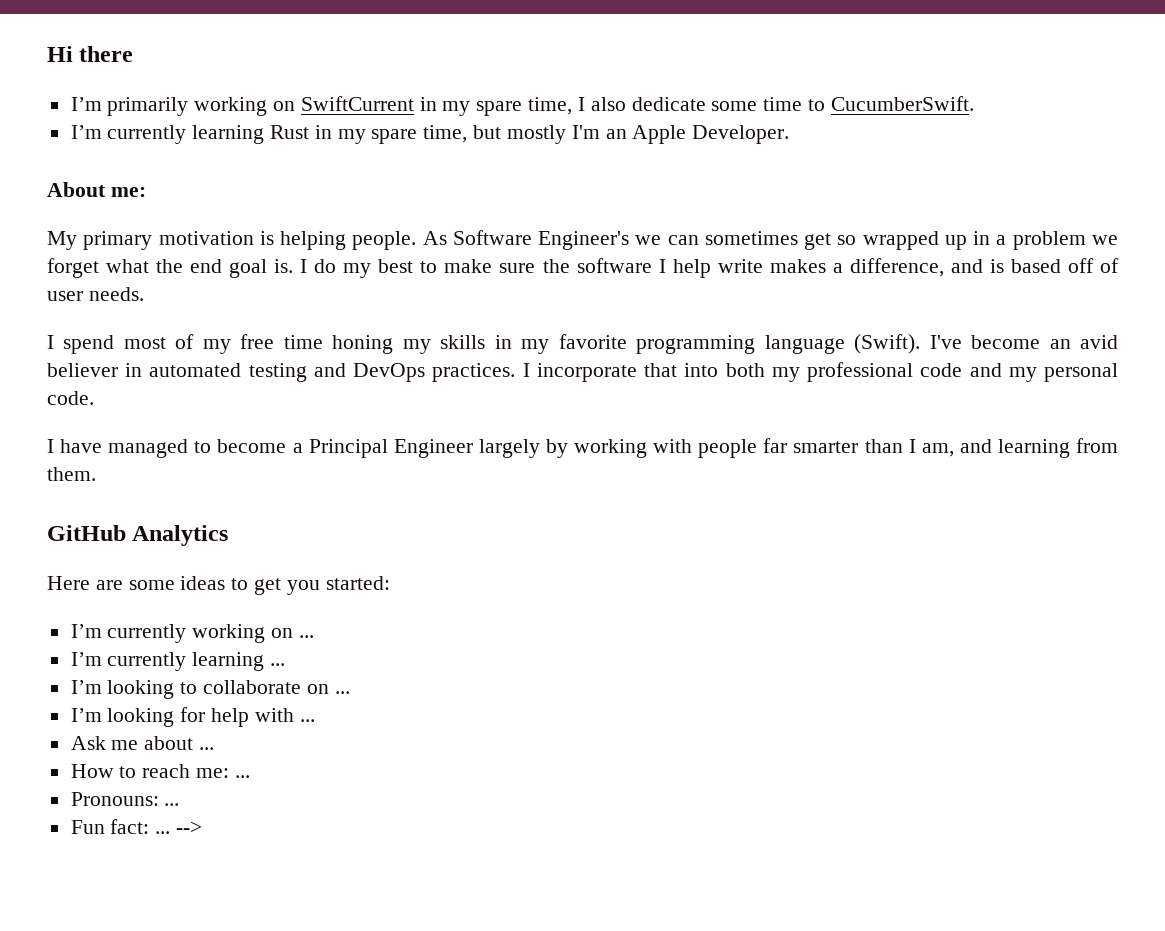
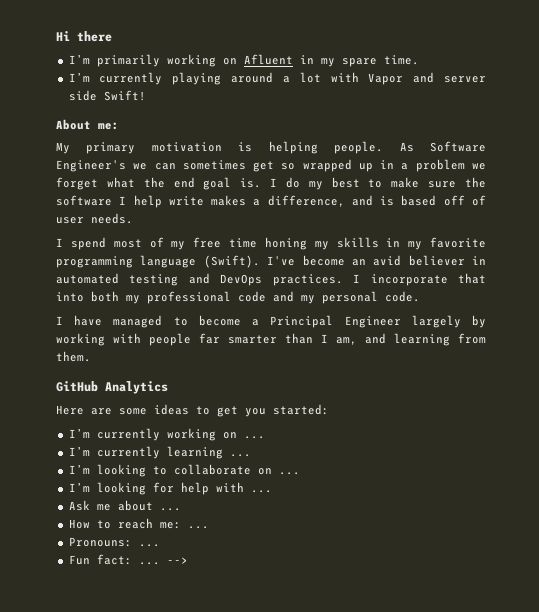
- I’m primarily working on SwiftCurrent in my spare time, I also dedicate some time to CucumberSwift.
- I’m currently learning Rust in my spare time, but mostly I'm an Apple Developer.
+ I’m primarily working on Afluent in my spare time.
+ I’m currently playing around a lot with Vapor and server side Swift!

